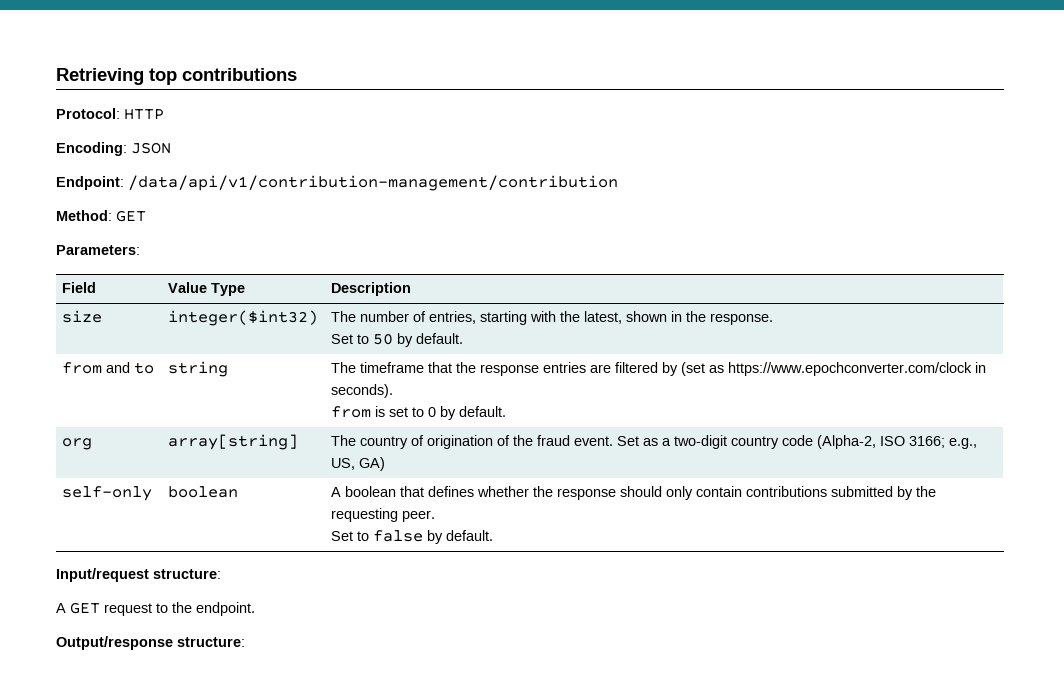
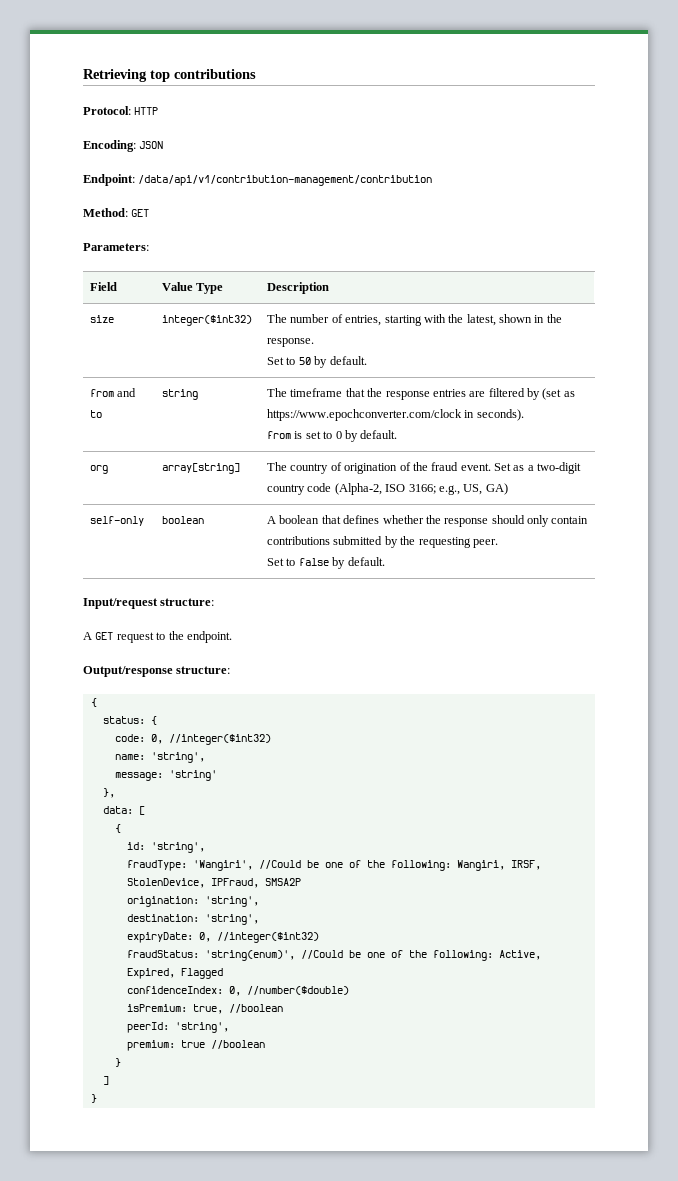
  Output/response structure:
+ {
+ status: {
+ code: 0, //integer($int32)
+ name: 'string',
+ message: 'string'
+ },
+ data: [
+ {
+ id: 'string',
+ fraudType: 'Wangiri', //Could be one of the following: Wangiri, IRSF, StolenDevice, IPFraud, SMSA2P
+ origination: 'string',
+ destination: 'string',
+ expiryDate: 0, //integer($int32)
+ fraudStatus: 'string(enum)', //Could be one of the following: Active, Expired, Flagged
+ confidenceIndex: 0, //number($double)
+ isPremium: true, //boolean
+ peerId: 'string',
+ premium: true //boolean
+ }
+ ]
+ }

